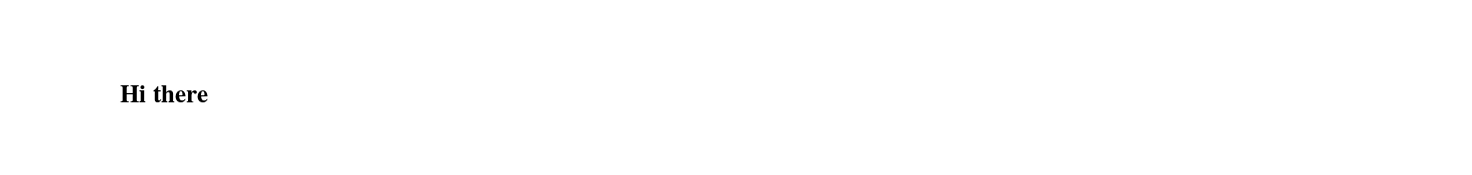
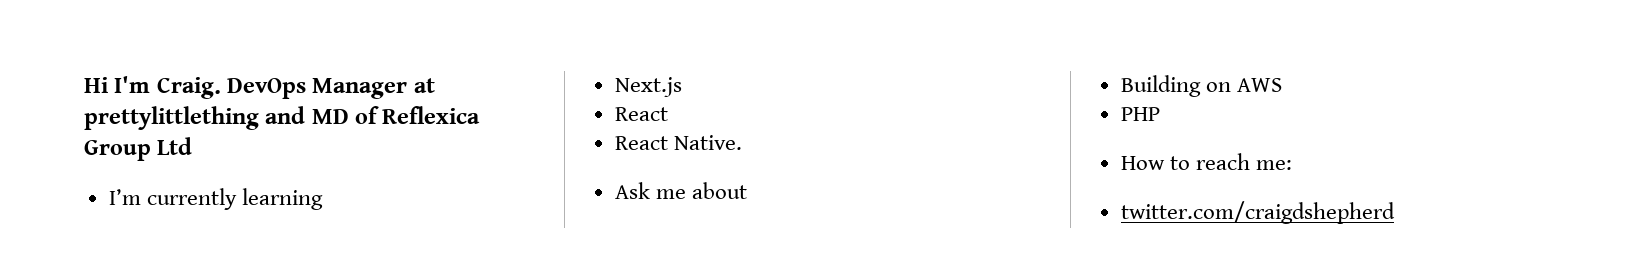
- Hi there
+ Hi I'm Craig. DevOps Manager at prettylittlething and MD of Reflexica Group Ltd
+ I’m currently learning
+ Next.js
+ React
+ React Native.
+ Ask me about
+ Building on AWS
+ PHP
+ How to reach me:
+ twitter.com/craigdshepherd

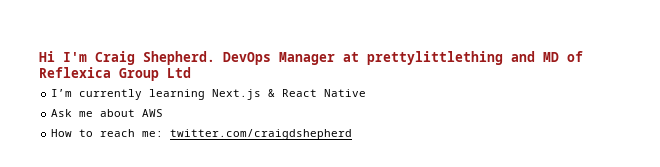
- Hi I'm Craig.
+ Hi I'm Craig Shepherd.
- I’m currently learning
- Next.js
- React
- React Native.
+ I’m currently learning Next.js & React Native
- Ask me about
- Building on AWS
+ Ask me about AWS
- PHP
- How to reach me:
- twitter.com/craigdshepherd
+ How to reach me: twitter.com/craigdshepherd

